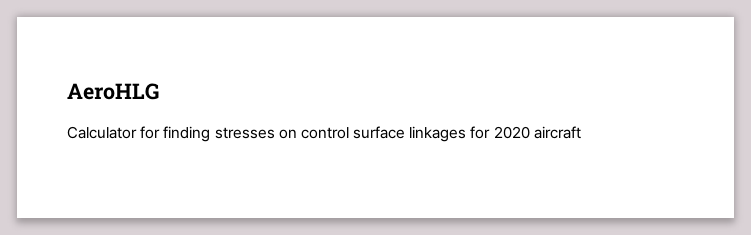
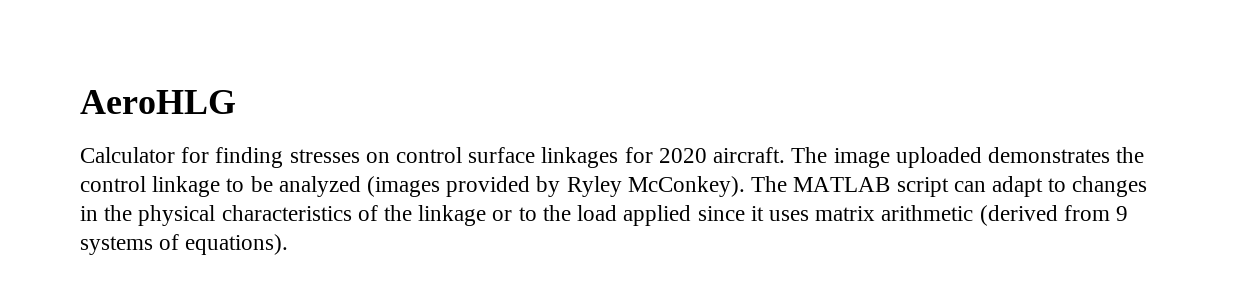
- Calculator for finding stresses on control surface linkages for 2020 aircraft
+ Calculator for finding stresses on control surface linkages for 2020 aircraft. The image uploaded demonstrates the control linkage to be analyzed (images provided by Ryley McConkey). The MATLAB script can adapt to changes in the physical characteristics of the linkage or to the load applied since it uses matrix arithmetic (derived from 9 systems of equations).

